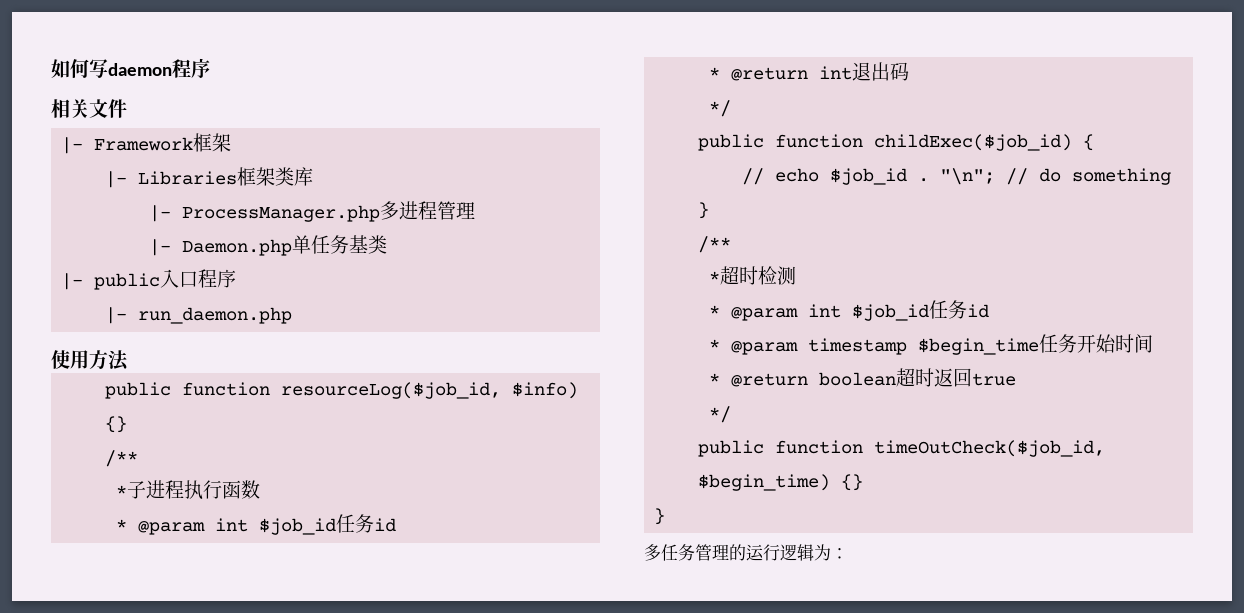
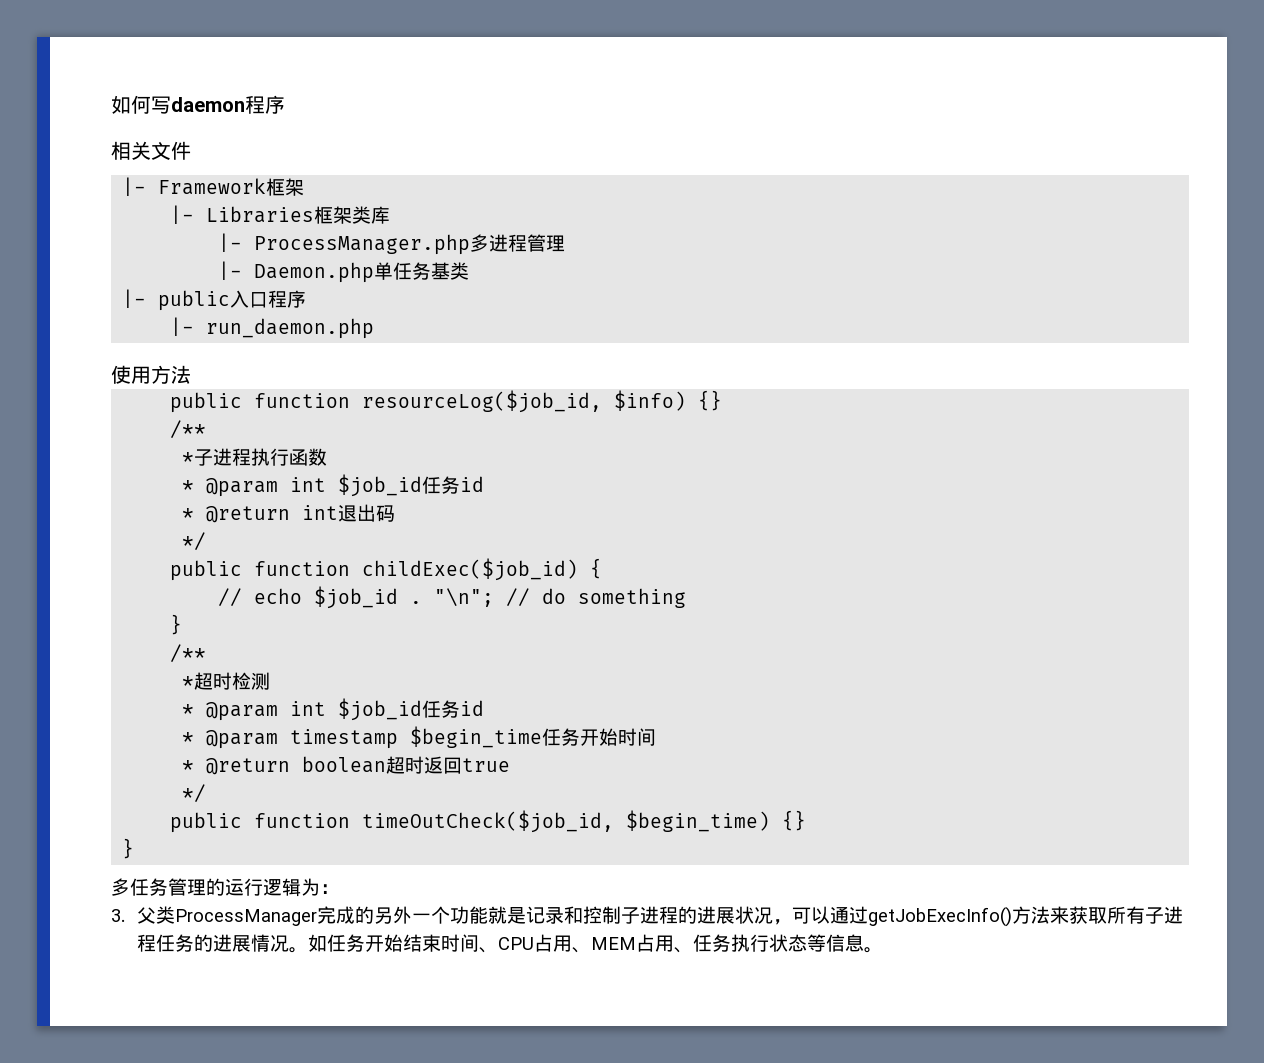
+ 3.父类ProcessManager完成的另外一个功能就是记录和控制子进程的进展状况，可以通过getJobExecInfo()方法来获取所有子进程任务的进展情况。如任务开始结束时间、CPU占用、MEM占用、任务执行状态等信息。

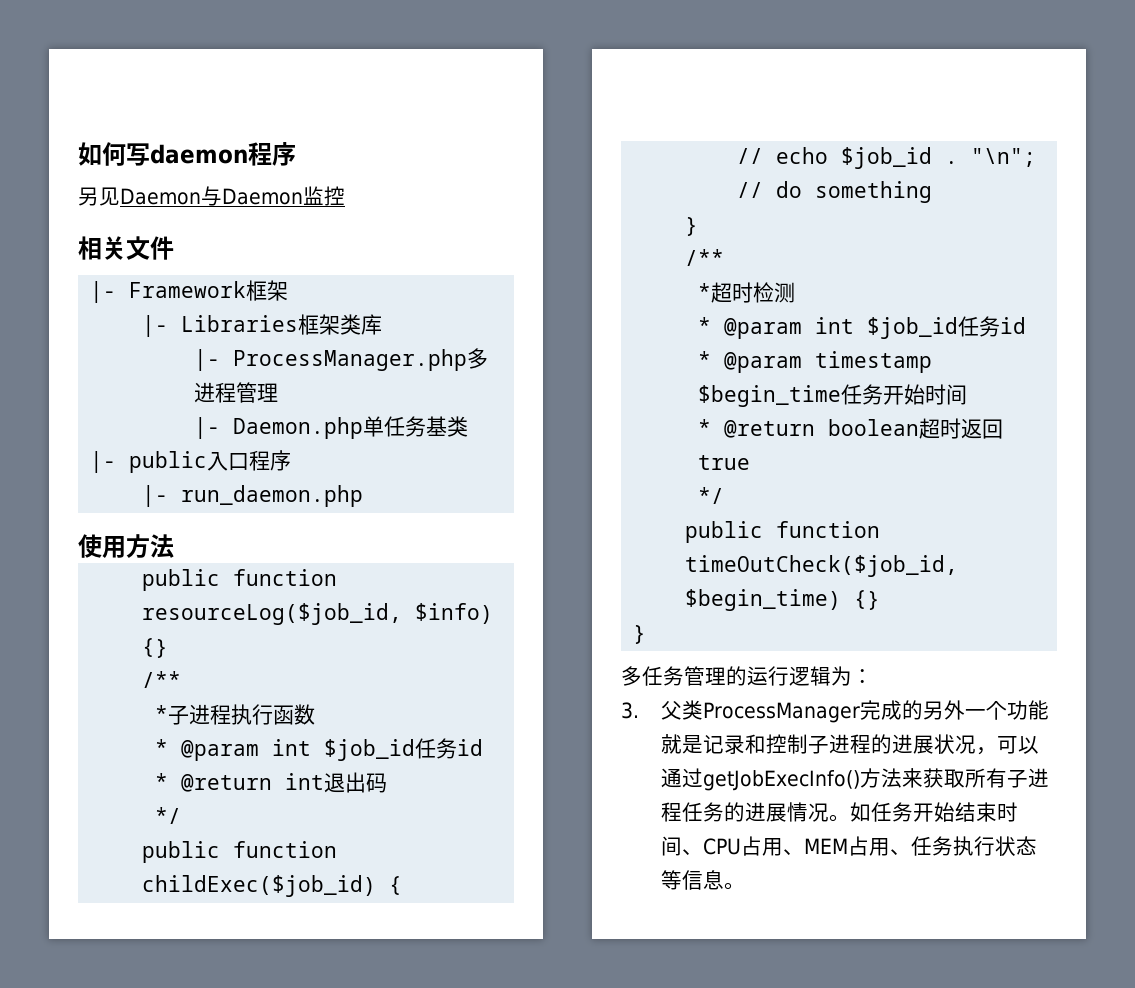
+ 另见Daemon与Daemon监控

